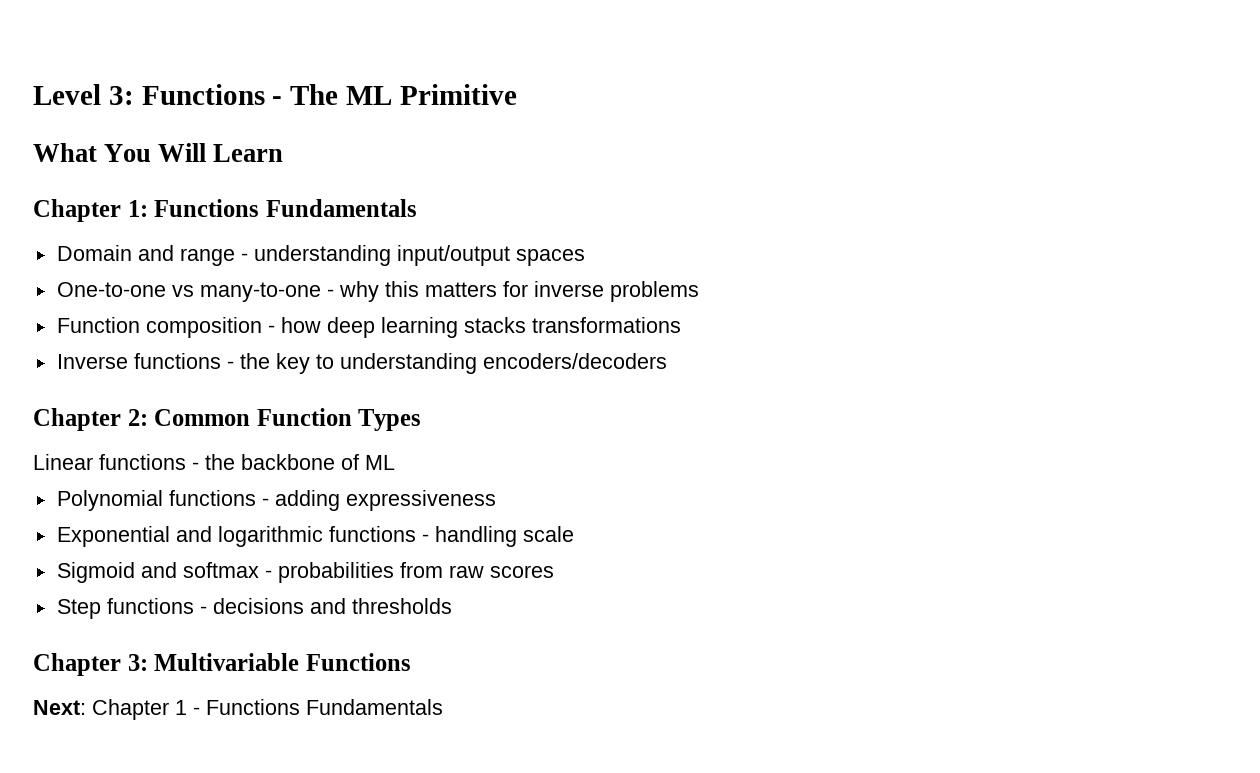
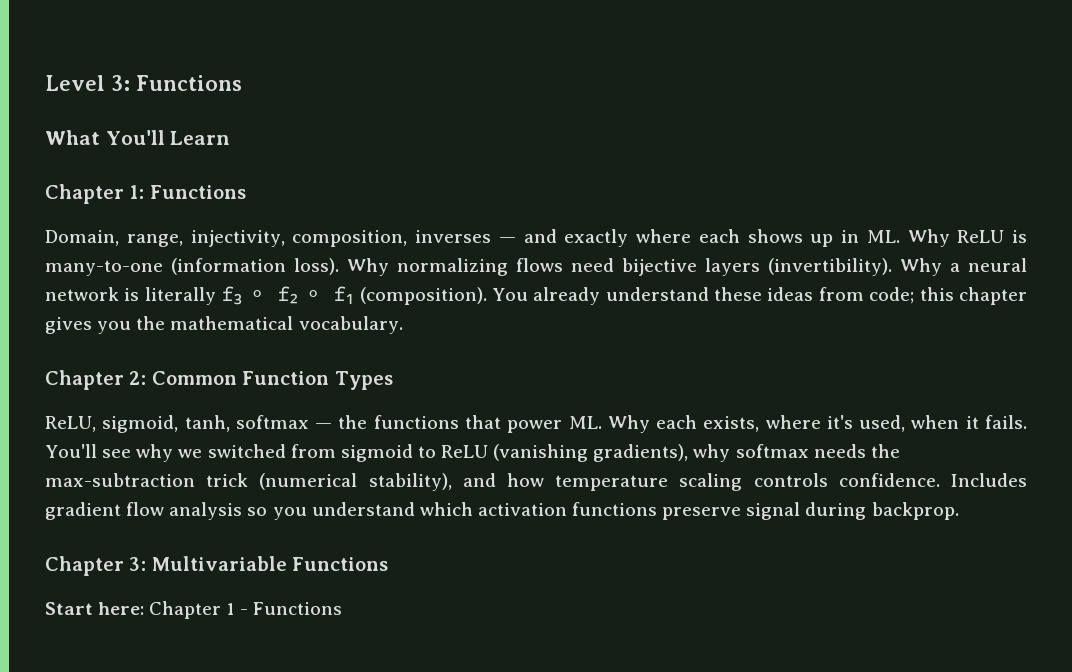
- Level 3: Functions - The ML Primitive
+ Level 3: Functions
- What You Will Learn
+ What You'll Learn
- Chapter 1: Functions Fundamentals
- Domain and range - understanding input/output spaces
- One-to-one vs many-to-one - why this matters for inverse problems
- Function composition - how deep learning stacks transformations
- Inverse functions - the key to understanding encoders/decoders
+ Chapter 1: Functions
+ Domain, range, injectivity, composition, inverses — and exactly where each shows up in ML. Why ReLU is many-to-one (information loss). Why normalizing flows need bijective layers (invertibility). Why a neural network is literally f₃ ∘ f₂ ∘ f₁ (composition). You already understand these ideas from code; this chapter gives you the mathematical vocabulary.
- Linear functions - the backbone of ML
- Polynomial functions - adding expressiveness
- Exponential and logarithmic functions - handling scale
- Sigmoid and softmax - probabilities from raw scores
- Step functions - decisions and thresholds
+ ReLU, sigmoid, tanh, softmax — the functions that power ML. Why each exists, where it's used, when it fails. You'll see why we switched from sigmoid to ReLU (vanishing gradients), why softmax needs the max-subtraction trick (numerical stability), and how temperature scaling controls confidence. Includes gradient flow analysis so you understand which activation functions preserve signal during backprop.
- Next: Chapter 1 - Functions Fundamentals
+ Start here: Chapter 1 - Functions

